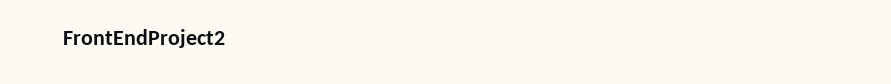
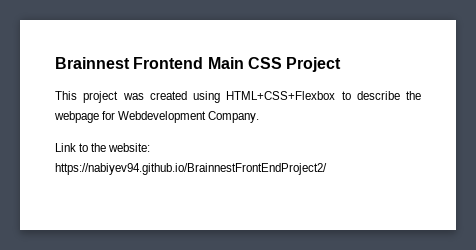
- FrontEndProject2
+ Brainnest Frontend Main CSS Project
+ This project was created using HTML+CSS+Flexbox to describe the webpage for Webdevelopment Company.
+ Link to the website: https://nabiyev94.github.io/BrainnestFrontEndProject2/

